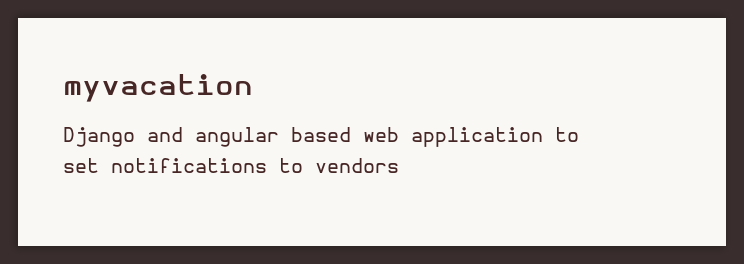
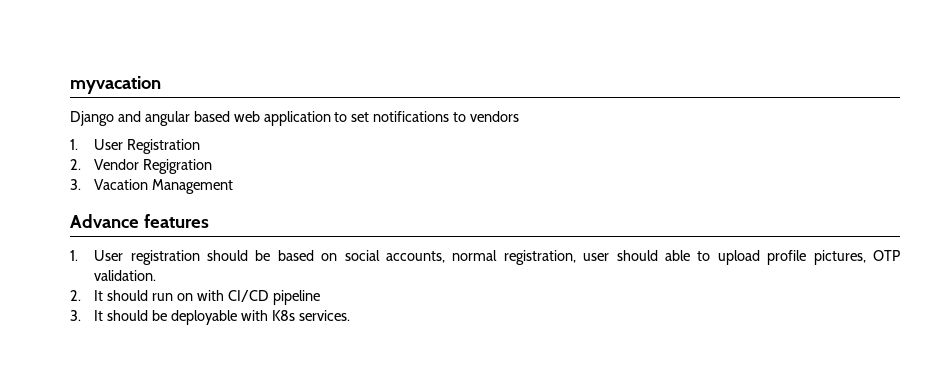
+ 1. User Registration
+ 2. Vendor Regigration
+ 3. Vacation Management
+ Advance features
+ 1. User registration should be based on social accounts, normal registration, user should able to upload profile pictures, OTP validation.
+ 2. It should run on with CI/CD pipeline
+ 3. It should be deployable with K8s services.

